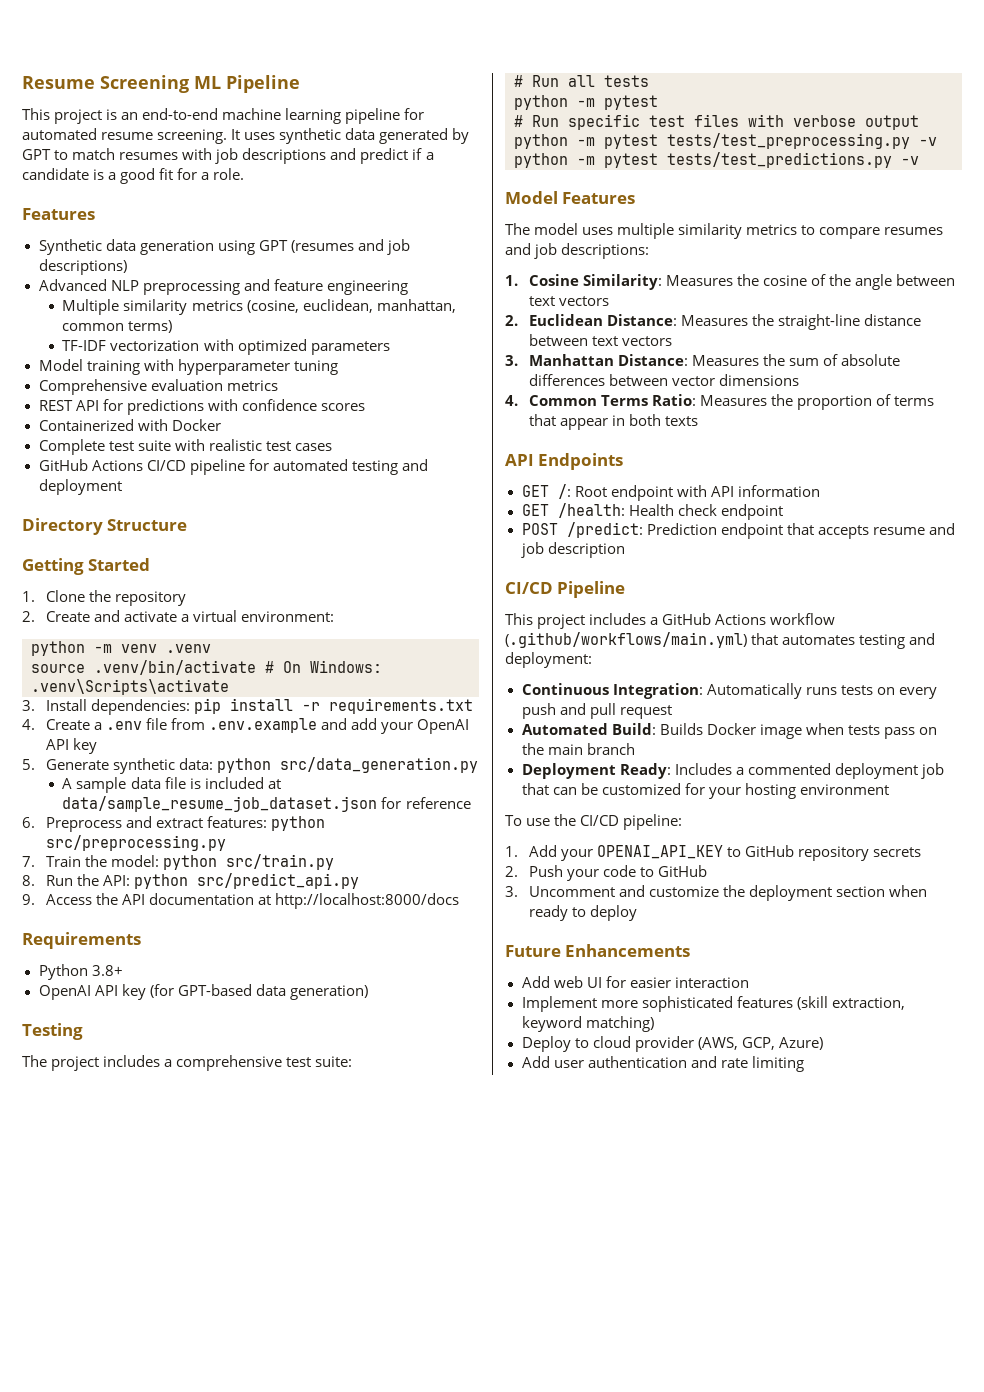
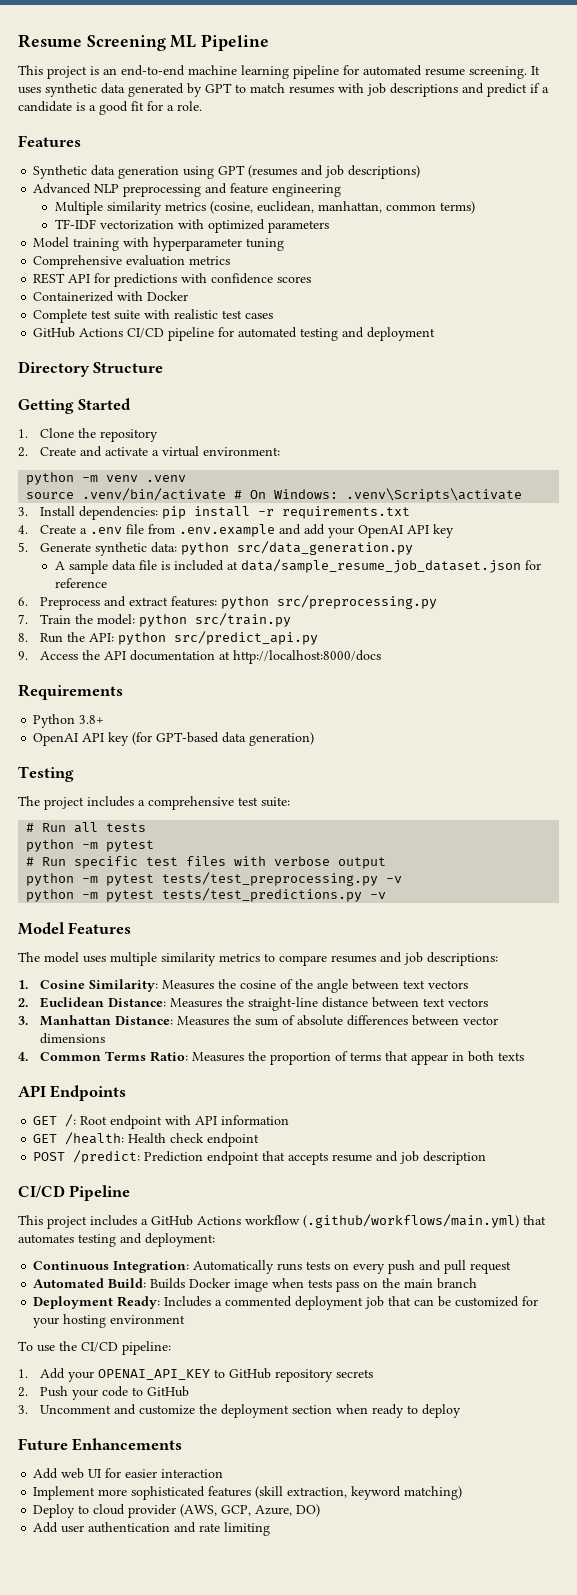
- Deploy to cloud provider (AWS, GCP, Azure)
+ Deploy to cloud provider (AWS, GCP, Azure, DO)

